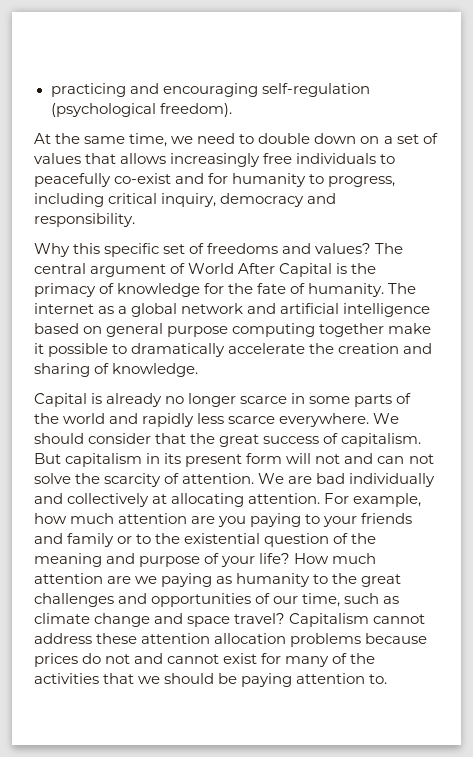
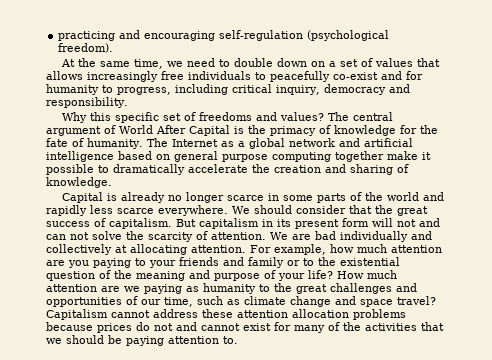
- The internet as a global network and artificial intelligence based on general purpose computing together make it possible to dramatically accelerate the creation and sharing of knowledge.
+ The Internet as a global network and artificial intelligence based on general purpose computing together make it possible to dramatically accelerate the creation and sharing of knowledge.

